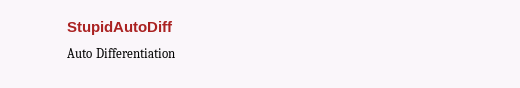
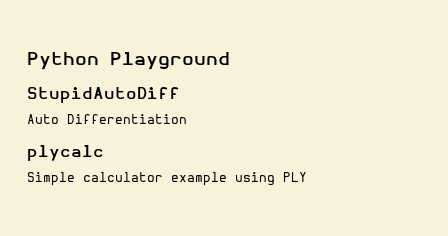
+ Python Playground
+ plycalc
+ Simple calculator example using PLY

